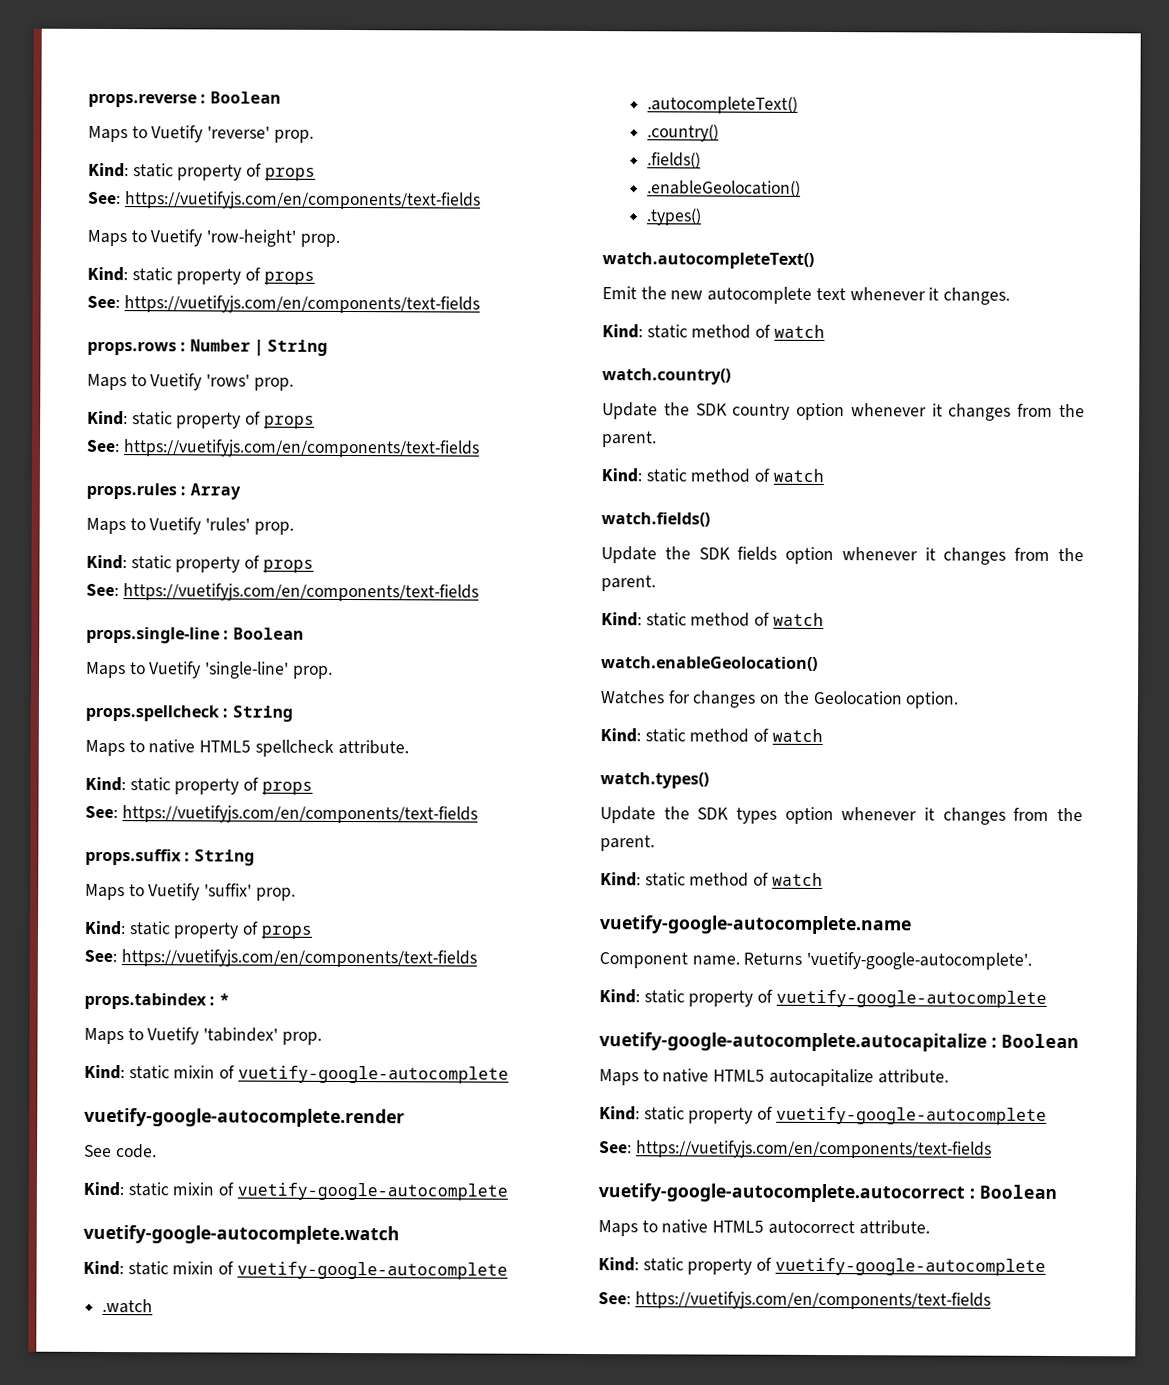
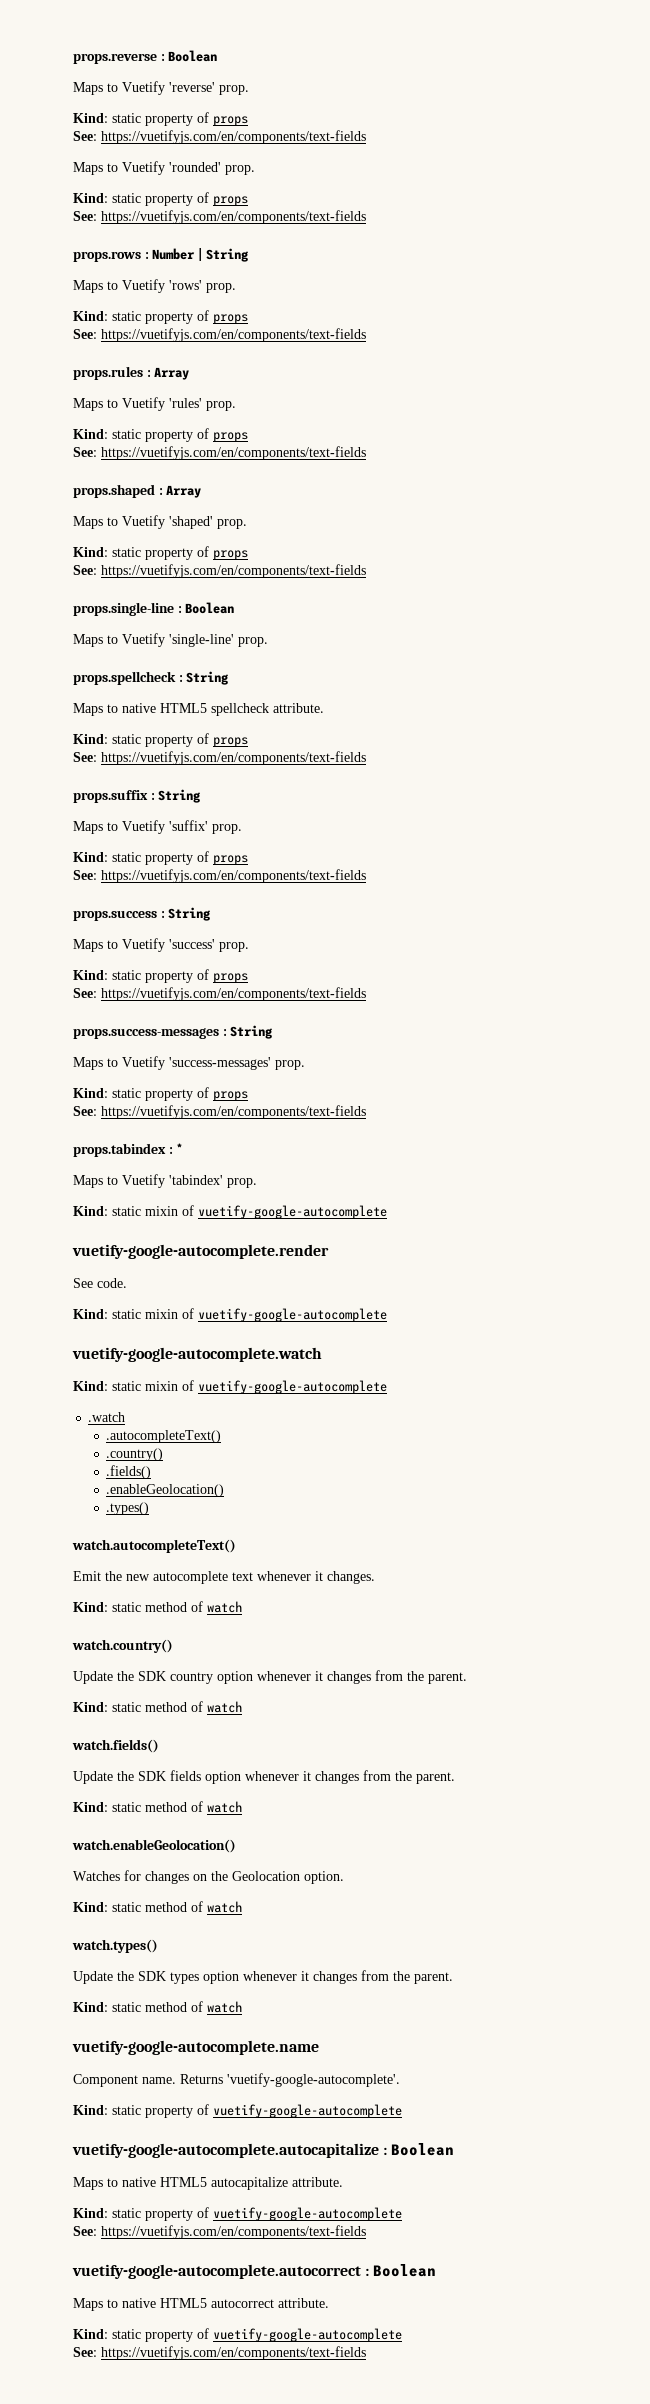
- Maps to Vuetify 'row-height' prop.
+ Maps to Vuetify 'rounded' prop.
+ props.shaped : Array
+ Maps to Vuetify 'shaped' prop.
+ Kind: static property of props
+ See: https://vuetifyjs.com/en/components/text-fields
+ props.success : String
+ Maps to Vuetify 'success' prop.
+ Kind: static property of props
+ See: https://vuetifyjs.com/en/components/text-fields
+ props.success-messages : String
+ Maps to Vuetify 'success-messages' prop.
+ Kind: static property of props
+ See: https://vuetifyjs.com/en/components/text-fields

